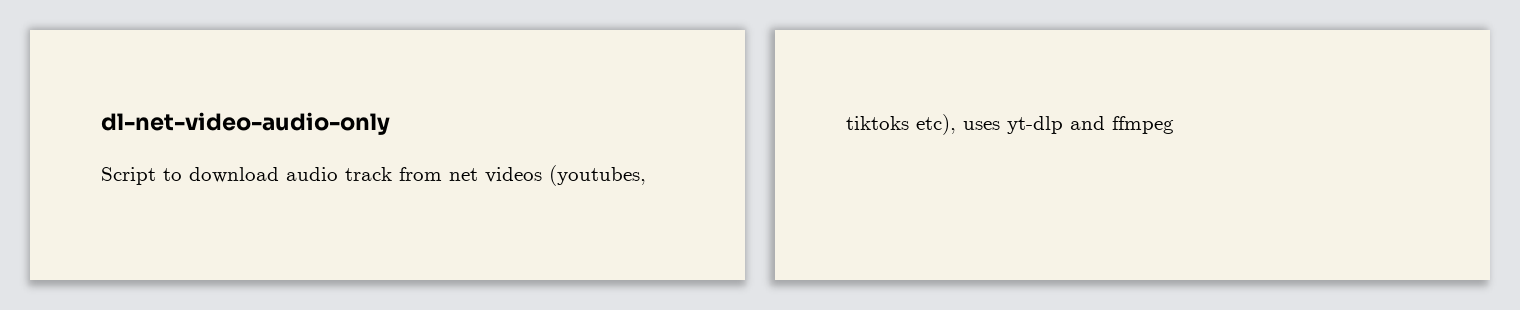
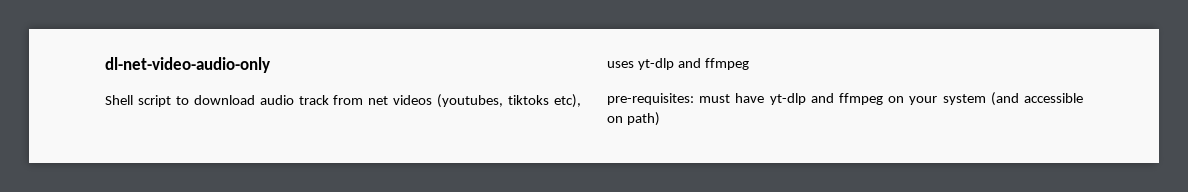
- Script to download audio track from net videos (youtubes, tiktoks etc), uses yt-dlp and ffmpeg
+ Shell script to download audio track from net videos (youtubes, tiktoks etc), uses yt-dlp and ffmpeg
+ pre-requisites: must have yt-dlp and ffmpeg on your system (and accessible on path)

